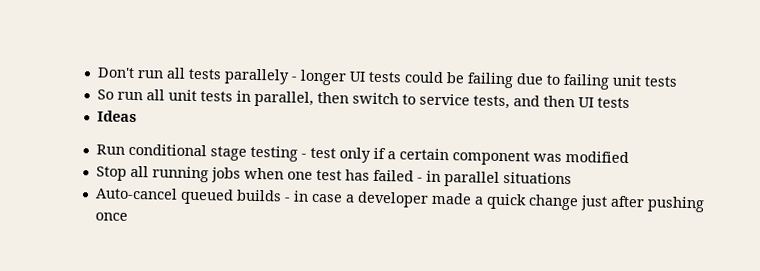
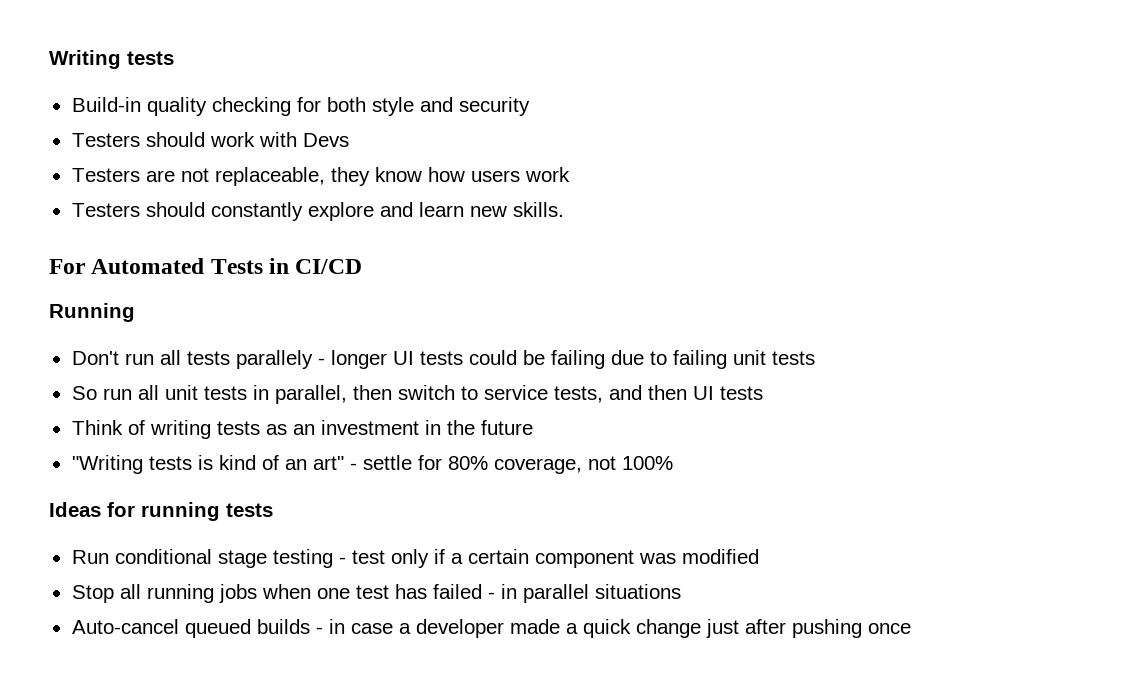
+ Writing tests
+ Build-in quality checking for both style and security
+ Testers should work with Devs
+ Testers are not replaceable, they know how users work
+ Testers should constantly explore and learn new skills.
+ For Automated Tests in CI/CD
+ Running
- Ideas
+ Think of writing tests as an investment in the future
+ "Writing tests is kind of an art" - settle for 80% coverage, not 100%
+ Ideas for running tests

